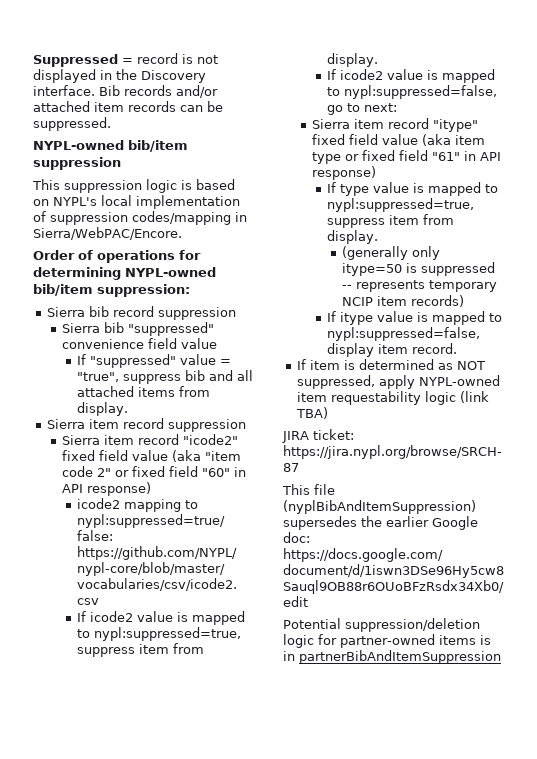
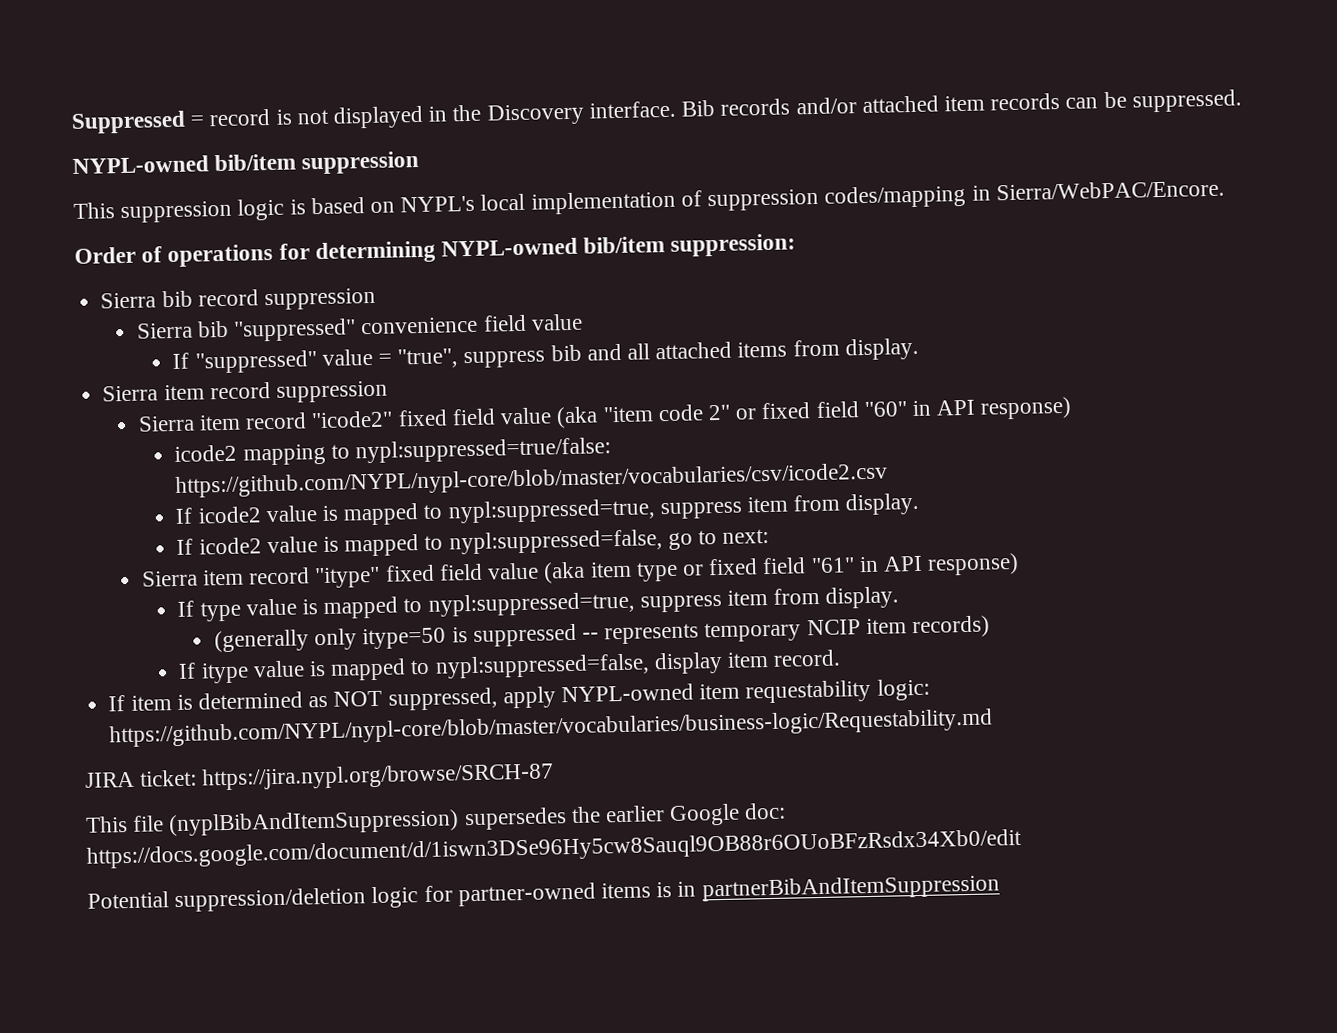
- If item is determined as NOT suppressed, apply NYPL-owned item requestability logic (link TBA)
+ If item is determined as NOT suppressed, apply NYPL-owned item requestability logic: https://github.com/NYPL/nypl-core/blob/master/vocabularies/business-logic/Requestability.md

